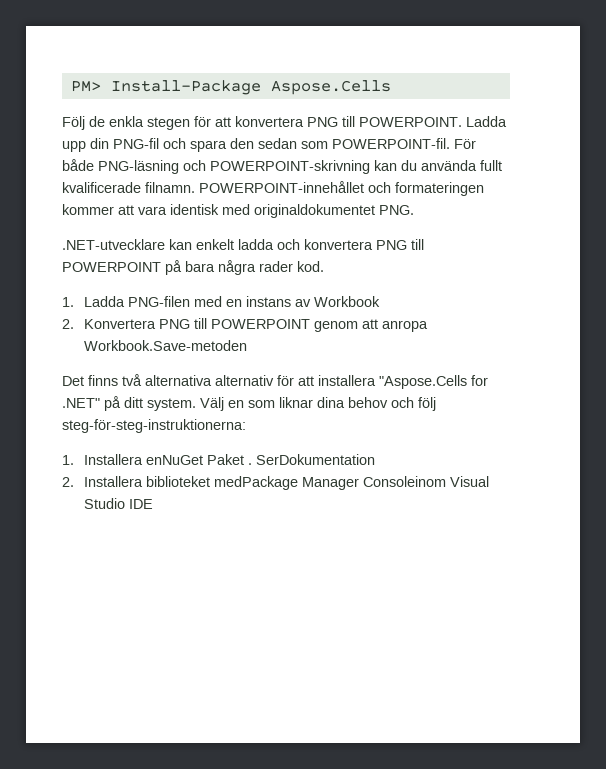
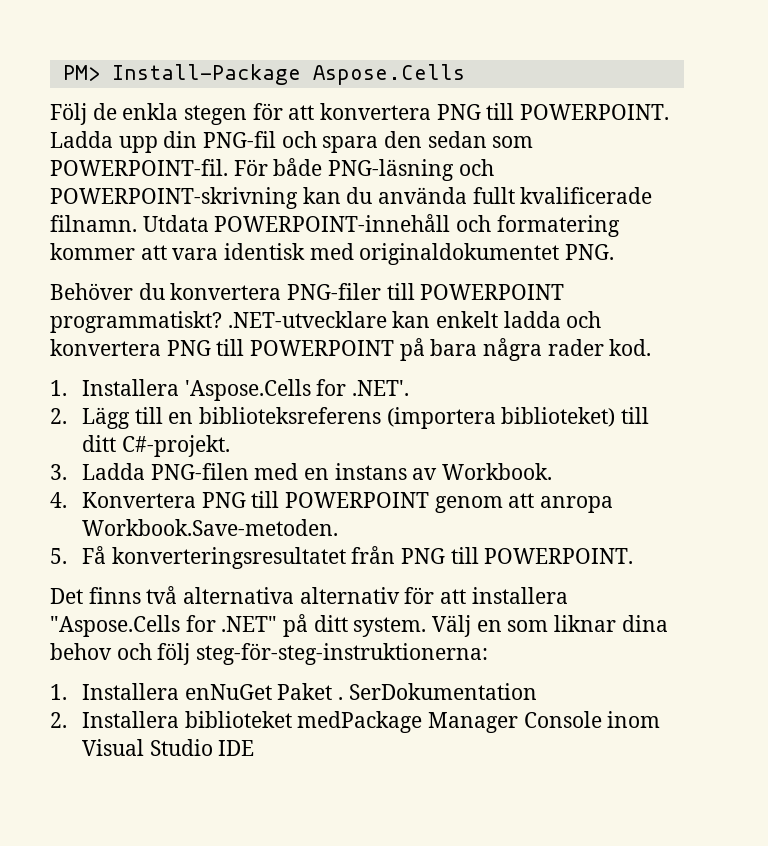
- POWERPOINT-innehållet och formateringen kommer att vara identisk med originaldokumentet PNG.
+ Utdata POWERPOINT-innehåll och formatering kommer att vara identisk med originaldokumentet PNG.
- .NET-utvecklare kan enkelt ladda och konvertera PNG till POWERPOINT på bara några rader kod.
+ Behöver du konvertera PNG-filer till POWERPOINT programmatiskt? .NET-utvecklare kan enkelt ladda och konvertera PNG till POWERPOINT på bara några rader kod.
- 1. Ladda PNG-filen med en instans av Workbook
- 2. Konvertera PNG till POWERPOINT genom att anropa Workbook.Save-metoden
+ 1. Installera 'Aspose.Cells for .NET'.
+ 2. Lägg till en biblioteksreferens (importera biblioteket) till ditt C#-projekt.
+ 3. Ladda PNG-filen med en instans av Workbook.
+ 4. Konvertera PNG till POWERPOINT genom att anropa Workbook.Save-metoden.
+ 5. Få konverteringsresultatet från PNG till POWERPOINT.
- 2. Installera biblioteket medPackage Manager Consoleinom Visual Studio IDE
+ 2. Installera biblioteket medPackage Manager Console inom Visual Studio IDE

